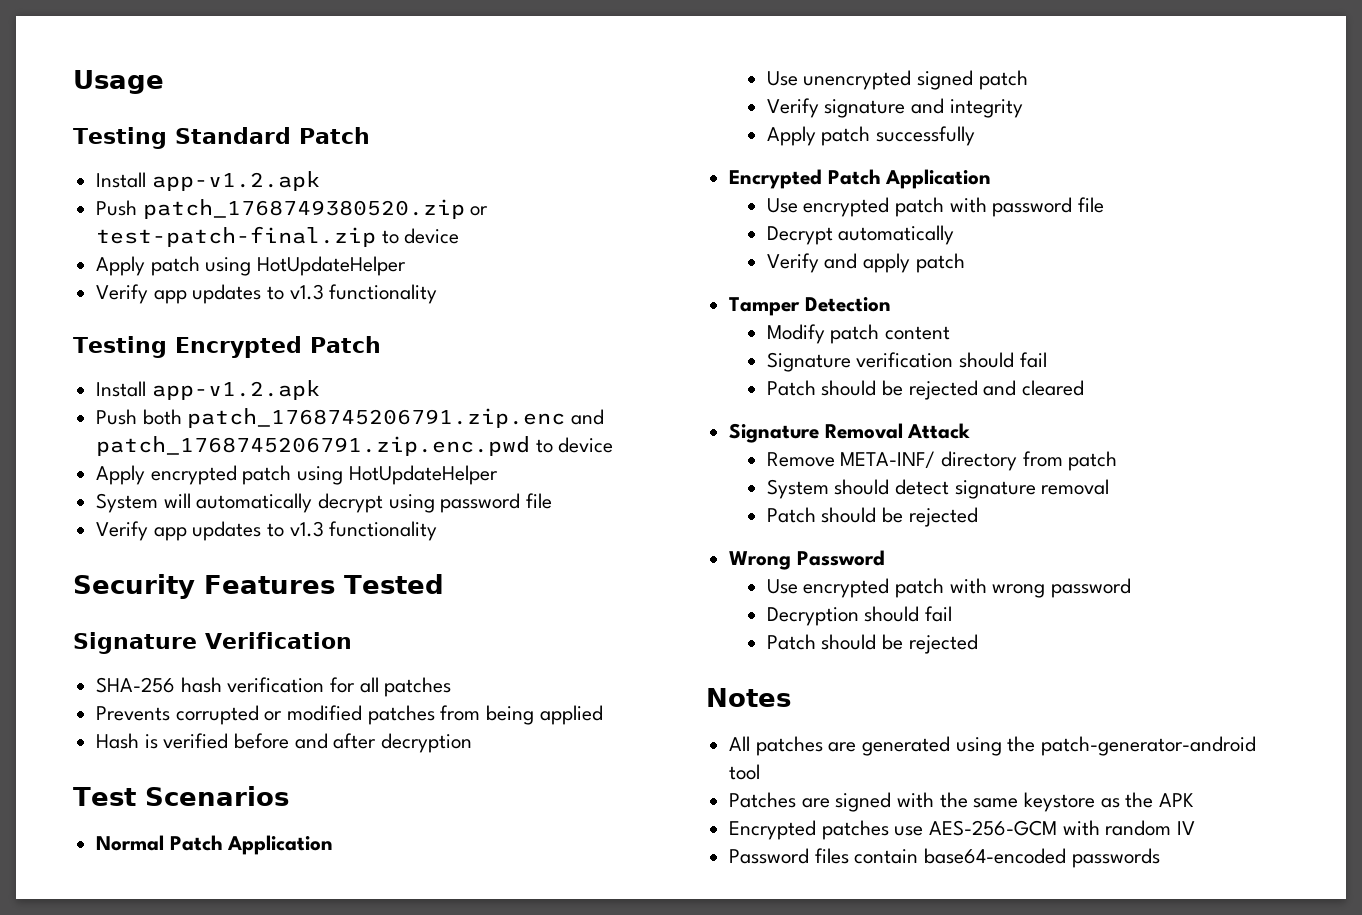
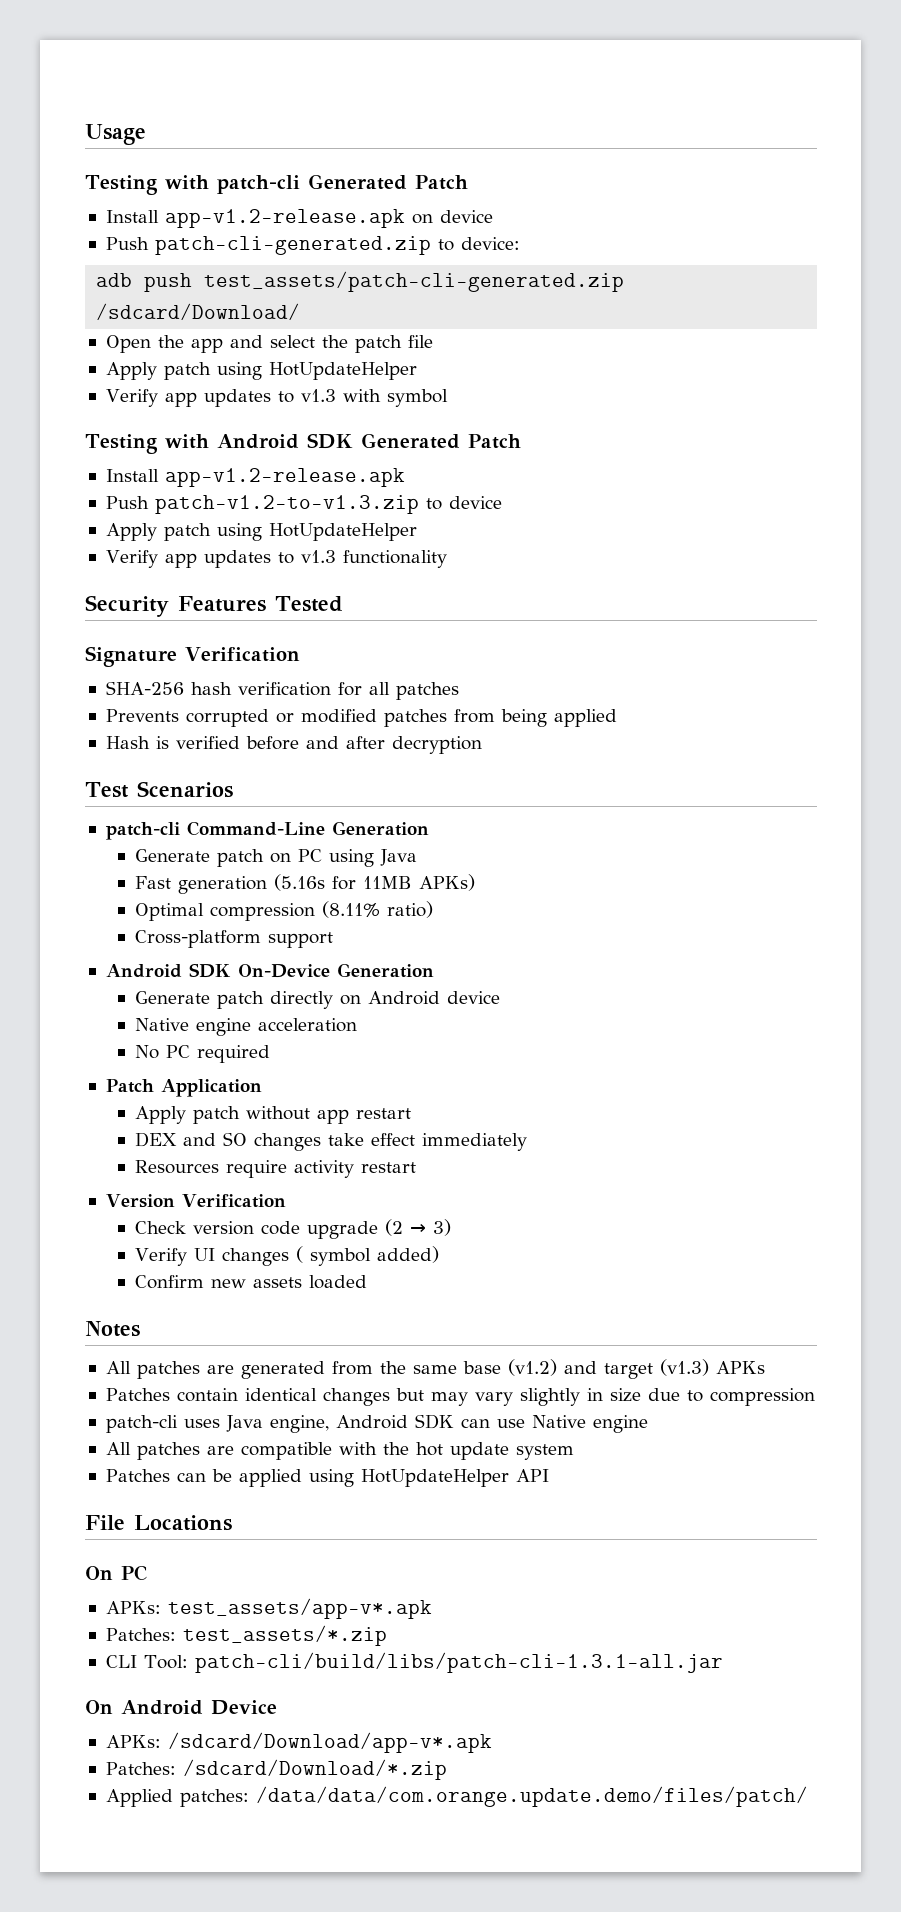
- Testing Standard Patch
- Install app-v1.2.apk
- Push patch_1768749380520.zip or test-patch-final.zip to device
+ Testing with patch-cli Generated Patch
+ Install app-v1.2-release.apk on device
+ Push patch-cli-generated.zip to device:
+ adb push test_assets/patch-cli-generated.zip /sdcard/Download/
+ Open the app and select the patch file
  Apply patch using HotUpdateHelper
- Verify app updates to v1.3 functionality
- Testing Encrypted Patch
- Install app-v1.2.apk
- Push both patch_1768745206791.zip.enc and patch_1768745206791.zip.enc.pwd to device
- Apply encrypted patch using HotUpdateHelper
- System will automatically decrypt using password file
+ Verify app updates to v1.3 with symbol
+ Testing with Android SDK Generated Patch
+ Install app-v1.2-release.apk
+ Push patch-v1.2-to-v1.3.zip to device
+ Apply patch using HotUpdateHelper
- Normal Patch Application
- Use unencrypted signed patch
- Verify signature and integrity
- Apply patch successfully
- Encrypted Patch Application
- Use encrypted patch with password file
- Decrypt automatically
- Verify and apply patch
- Tamper Detection
- Modify patch content
- Signature verification should fail
- Patch should be rejected and cleared
- Signature Removal Attack
- Remove META-INF/ directory from patch
- System should detect signature removal
- Patch should be rejected
- Wrong Password
- Use encrypted patch with wrong password
- Decryption should fail
- Patch should be rejected
+ patch-cli Command-Line Generation
+ Generate patch on PC using Java
+ Fast generation (5.16s for 11MB APKs)
+ Optimal compression (8.11% ratio)
+ Cross-platform support
+ Android SDK On-Device Generation
+ Generate patch directly on Android device
+ Native engine acceleration
+ No PC required
+ Patch Application
+ Apply patch without app restart
+ DEX and SO changes take effect immediately
+ Resources require activity restart
+ Version Verification
+ Check version code upgrade (2 → 3)
+ Verify UI changes ( symbol added)
+ Confirm new assets loaded
- All patches are generated using the patch-generator-android tool
- Patches are signed with the same keystore as the APK
- Encrypted patches use AES-256-GCM with random IV
- Password files contain base64-encoded passwords
+ All patches are generated from the same base (v1.2) and target (v1.3) APKs
+ Patches contain identical changes but may vary slightly in size due to compression
+ patch-cli uses Java engine, Android SDK can use Native engine
+ All patches are compatible with the hot update system
+ Patches can be applied using HotUpdateHelper API
+ File Locations
+ On PC
+ APKs: test_assets/app-v*.apk
+ Patches: test_assets/*.zip
+ CLI Tool: patch-cli/build/libs/patch-cli-1.3.1-all.jar
+ On Android Device
+ APKs: /sdcard/Download/app-v*.apk
+ Patches: /sdcard/Download/*.zip
+ Applied patches: /data/data/com.orange.update.demo/files/patch/

